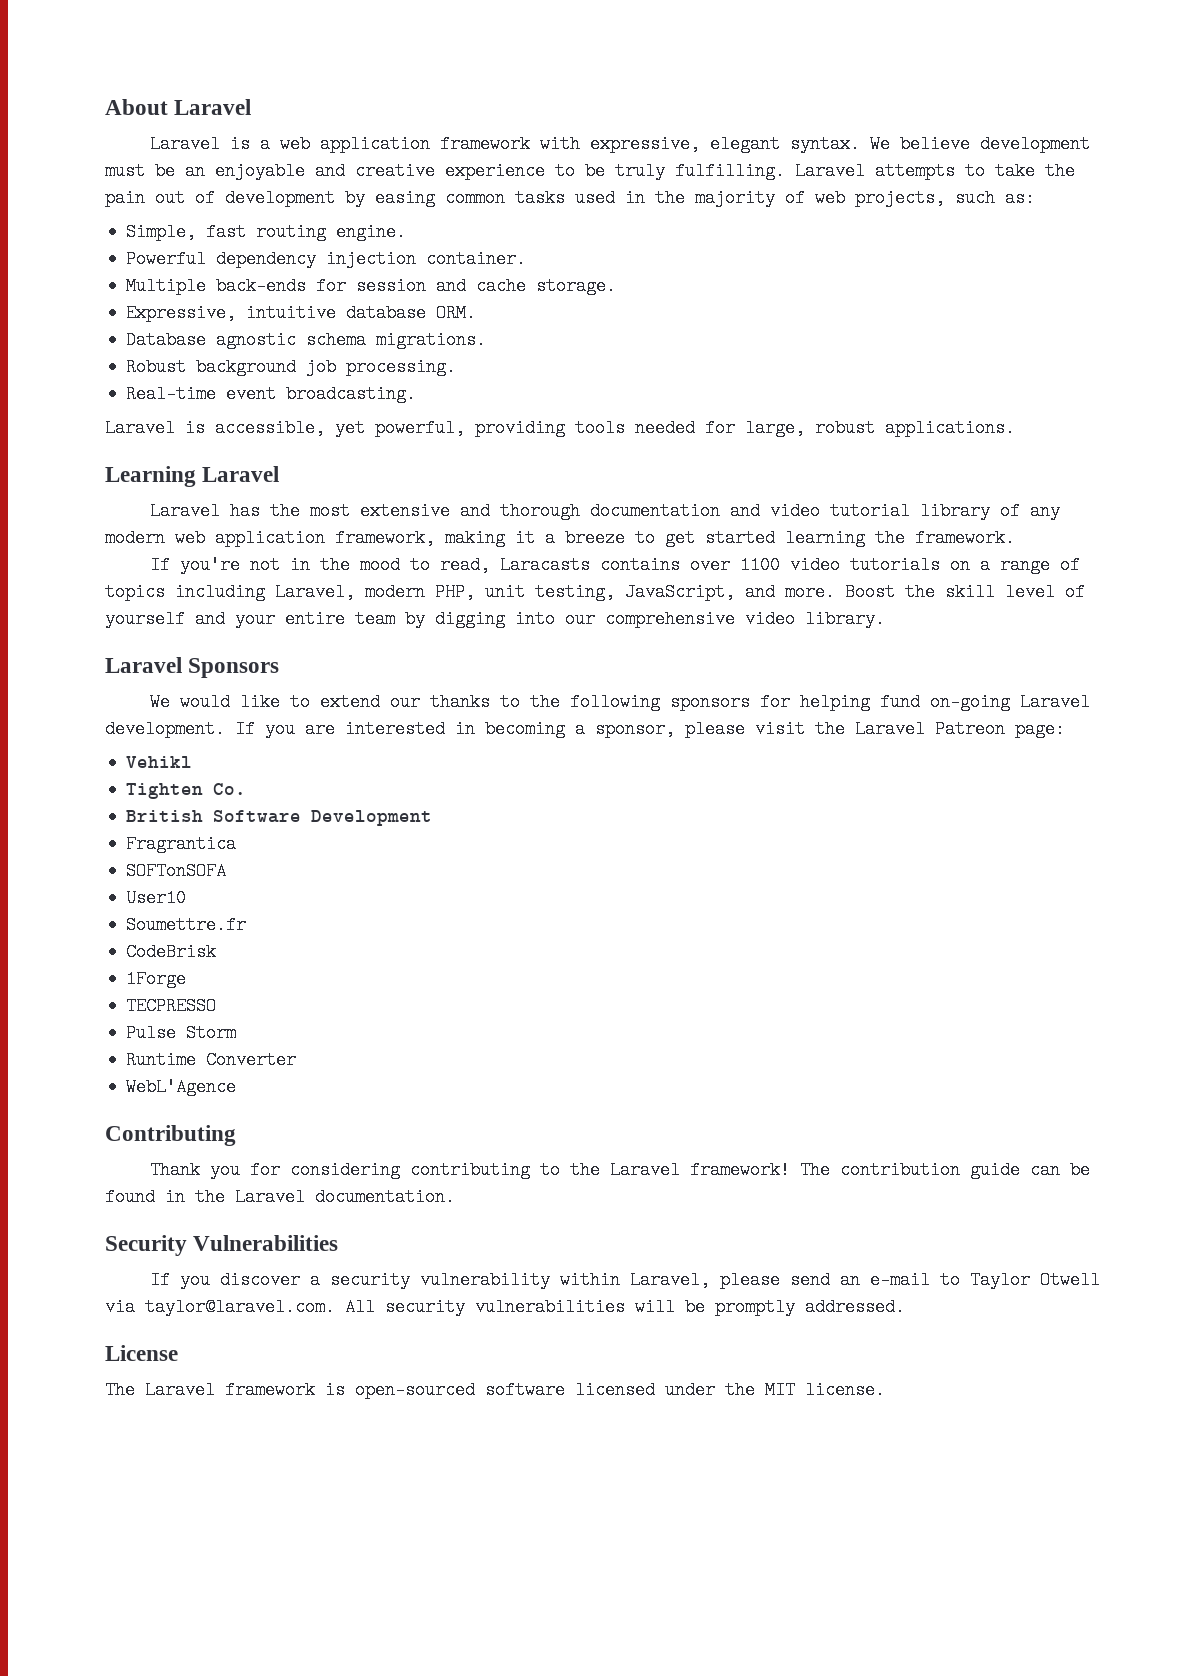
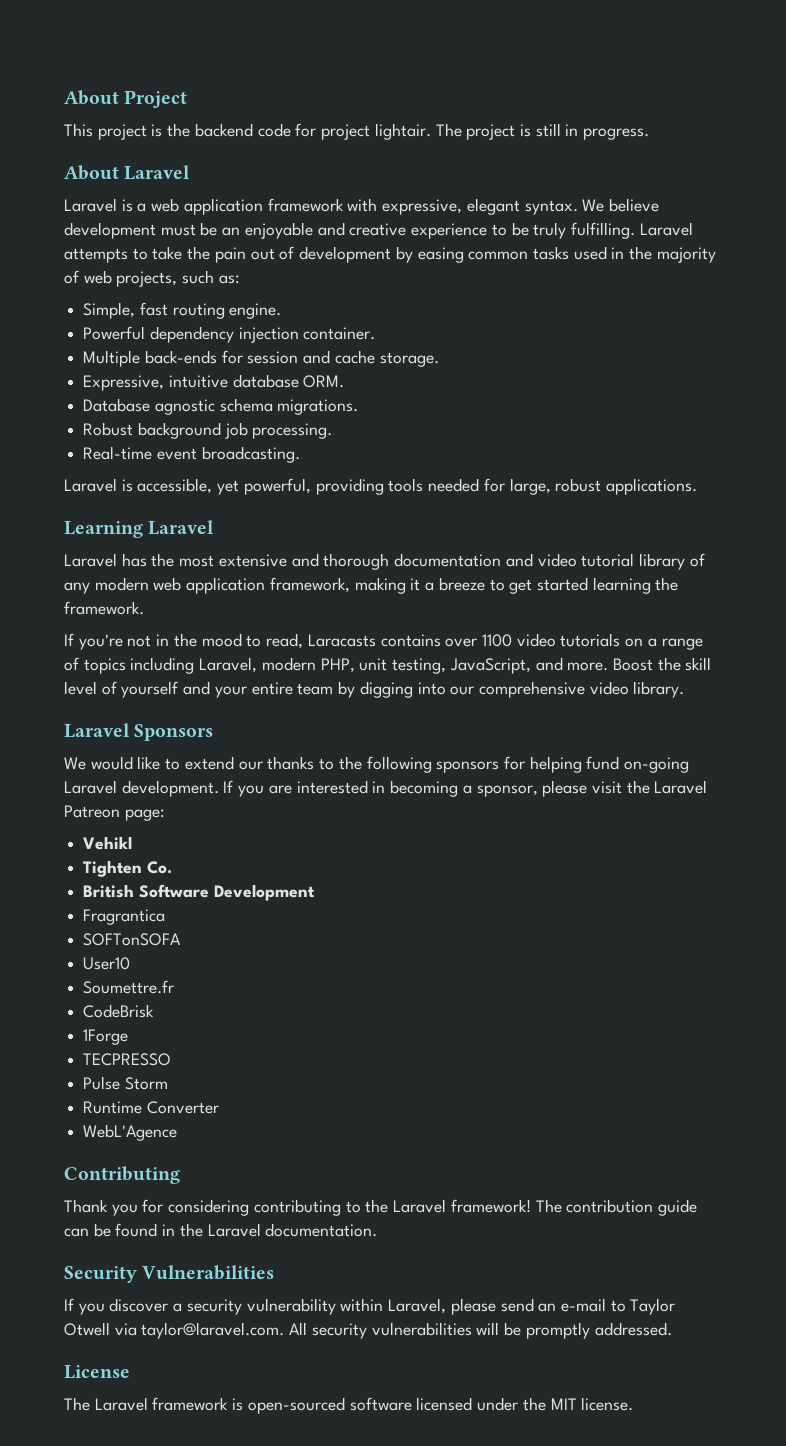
+ About Project
+ This project is the backend code for project lightair. The project is still in progress.

